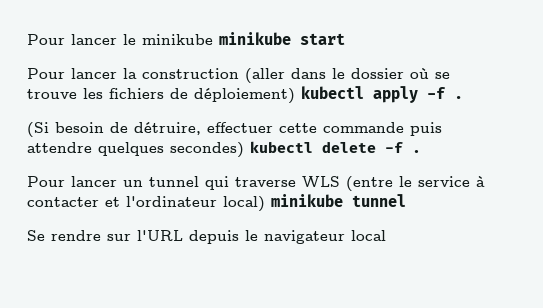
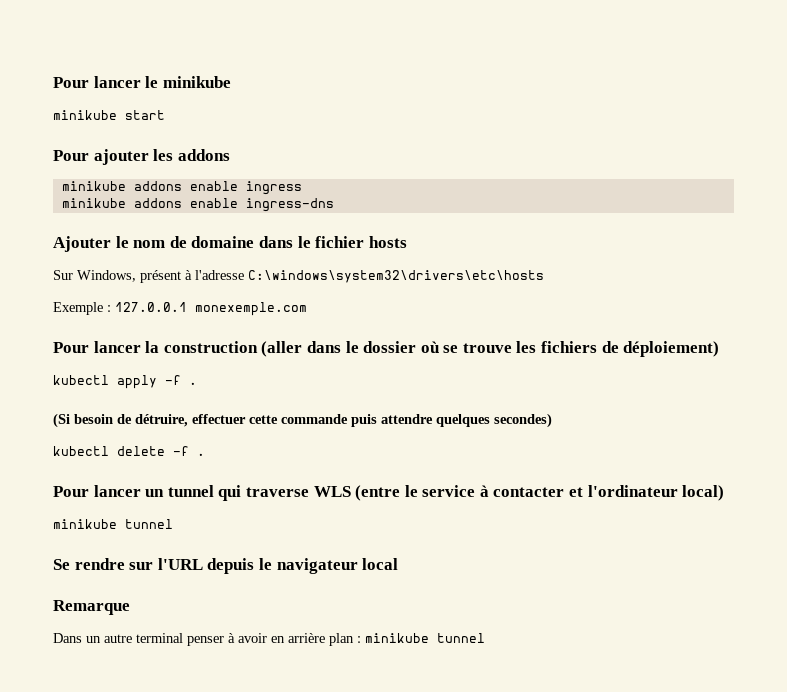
- Pour lancer le minikube minikube start
+ Pour lancer le minikube
+ minikube start
+ Pour ajouter les addons
+ minikube addons enable ingress
+ minikube addons enable ingress-dns
+ Ajouter le nom de domaine dans le fichier hosts
+ Sur Windows, présent à l'adresse C:\windows\system32\drivers\etc\hosts
+ Exemple : 127.0.0.1 monexemple.com
- Pour lancer la construction (aller dans le dossier où se trouve les fichiers de déploiement) kubectl apply -f .
+ Pour lancer la construction (aller dans le dossier où se trouve les fichiers de déploiement)
+ kubectl apply -f .
- (Si besoin de détruire, effectuer cette commande puis attendre quelques secondes) kubectl delete -f .
+ (Si besoin de détruire, effectuer cette commande puis attendre quelques secondes)
+ kubectl delete -f .
- Pour lancer un tunnel qui traverse WLS (entre le service à contacter et l'ordinateur local) minikube tunnel
+ Pour lancer un tunnel qui traverse WLS (entre le service à contacter et l'ordinateur local)
+ minikube tunnel
+ Remarque
+ Dans un autre terminal penser à avoir en arrière plan : minikube tunnel

